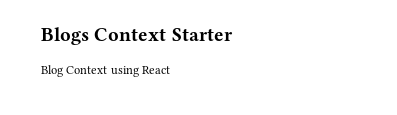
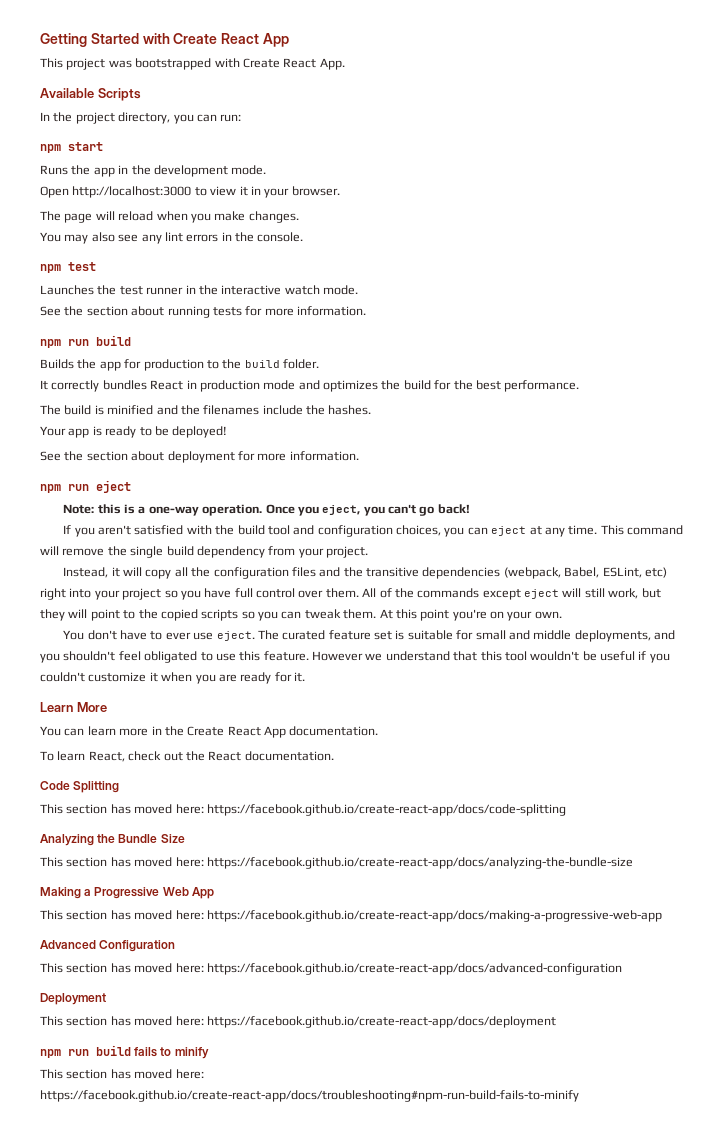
- Blogs Context Starter
- Blog Context using React
+ Getting Started with Create React App
+ This project was bootstrapped with Create React App.
+ Available Scripts
+ In the project directory, you can run:
+ npm start
+ Runs the app in the development mode.
+ Open http://localhost:3000 to view it in your browser.
+ The page will reload when you make changes.
+ You may also see any lint errors in the console.
+ npm test
+ Launches the test runner in the interactive watch mode.
+ See the section about running tests for more information.
+ npm run build
+ Builds the app for production to the build folder.
+ It correctly bundles React in production mode and optimizes the build for the best performance.
+ The build is minified and the filenames include the hashes.
+ Your app is ready to be deployed!
+ See the section about deployment for more information.
+ npm run eject
+ Note: this is a one-way operation. Once you eject, you can't go back!
+ If you aren't satisfied with the build tool and configuration choices, you can eject at any time. This command will remove the single build dependency from your project.
+ Instead, it will copy all the configuration files and the transitive dependencies (webpack, Babel, ESLint, etc) right into your project so you have full control over them. All of the commands except eject will still work, but they will point to the copied scripts so you can tweak them. At this point you're on your own.
+ You don't have to ever use eject. The curated feature set is suitable for small and middle deployments, and you shouldn't feel obligated to use this feature. However we understand that this tool wouldn't be useful if you couldn't customize it when you are ready for it.
+ Learn More
+ You can learn more in the Create React App documentation.
+ To learn React, check out the React documentation.
+ Code Splitting
+ This section has moved here: https://facebook.github.io/create-react-app/docs/code-splitting
+ Analyzing the Bundle Size
+ This section has moved here: https://facebook.github.io/create-react-app/docs/analyzing-the-bundle-size
+ Making a Progressive Web App
+ This section has moved here: https://facebook.github.io/create-react-app/docs/making-a-progressive-web-app
+ Advanced Configuration
+ This section has moved here: https://facebook.github.io/create-react-app/docs/advanced-configuration
+ Deployment
+ This section has moved here: https://facebook.github.io/create-react-app/docs/deployment
+ npm run build fails to minify
+ This section has moved here: https://facebook.github.io/create-react-app/docs/troubleshooting#npm-run-build-fails-to-minify

